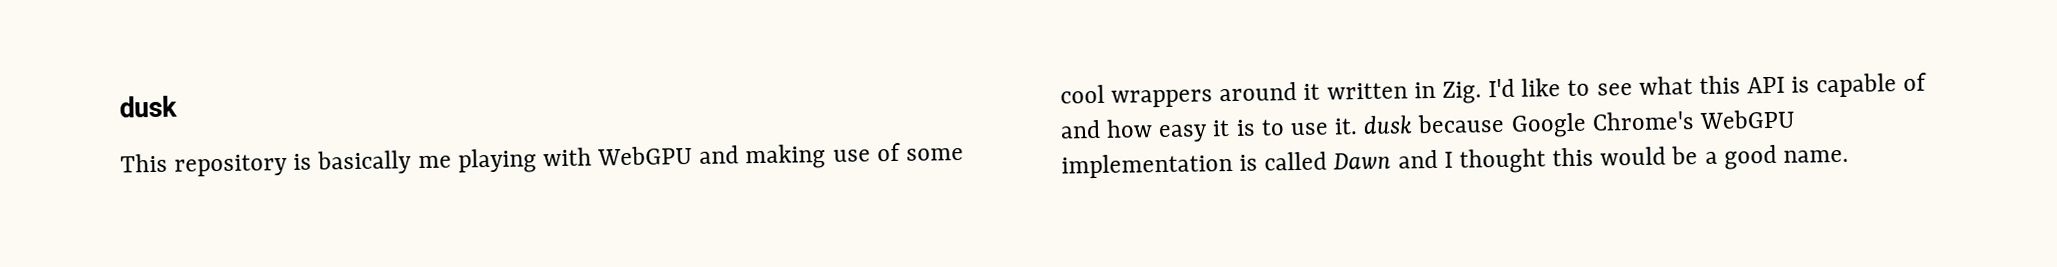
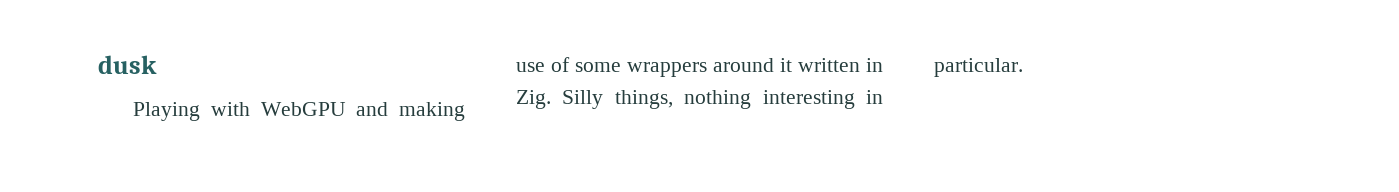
- This repository is basically me playing with WebGPU and making use of some cool wrappers around it written in Zig. I'd like to see what this API is capable of and how easy it is to use it. dusk because Google Chrome's WebGPU implementation is called Dawn and I thought this would be a good name.
+ Playing with WebGPU and making use of some wrappers around it written in Zig. Silly things, nothing interesting in particular.

